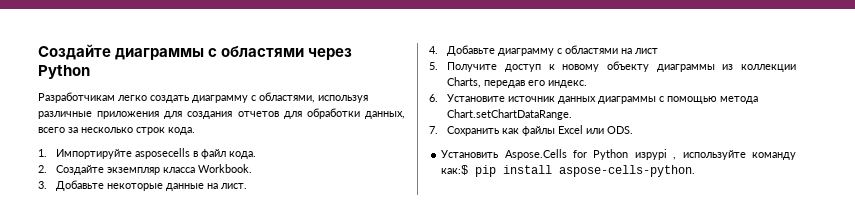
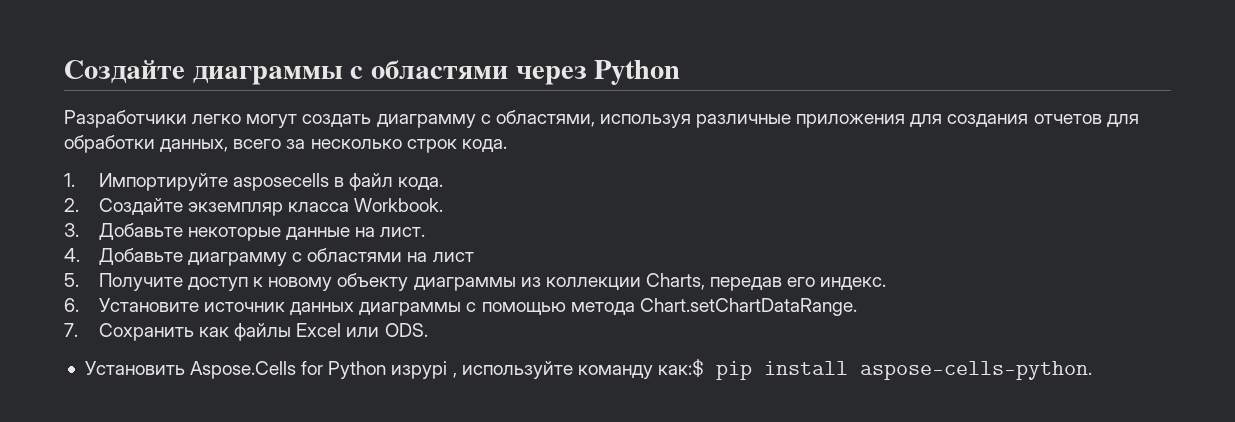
- Разработчикам легко создать диаграмму с областями, используя различные приложения для создания отчетов для обработки данных, всего за несколько строк кода.
+ Разработчики легко могут создать диаграмму с областями, используя различные приложения для создания отчетов для обработки данных, всего за несколько строк кода.

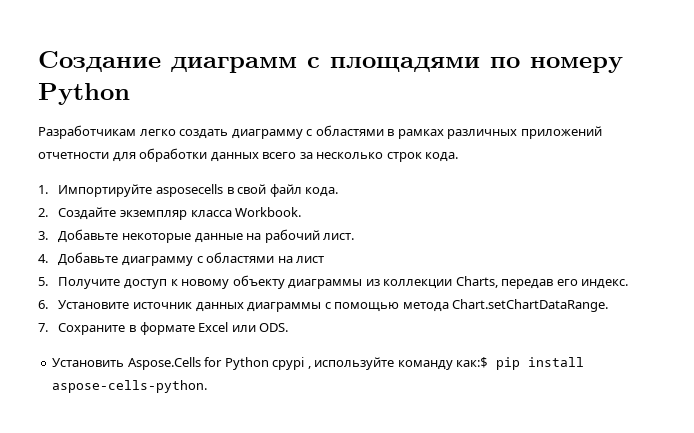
- Создайте диаграммы с областями через Python
- Разработчики легко могут создать диаграмму с областями, используя различные приложения для создания отчетов для обработки данных, всего за несколько строк кода.
+ Создание диаграмм с площадями по номеру Python
+ Разработчикам легко создать диаграмму с областями в рамках различных приложений отчетности для обработки данных всего за несколько строк кода.
- 1. Импортируйте asposecells в файл кода.
+ 1. Импортируйте asposecells в свой файл кода.
- 3. Добавьте некоторые данные на лист.
+ 3. Добавьте некоторые данные на рабочий лист.
- 7. Сохранить как файлы Excel или ODS.
+ 7. Сохраните в формате Excel или ODS.
- Установить Aspose.Cells for Python изpypi , используйте команду как:$ pip install aspose-cells-python.
+ Установить Aspose.Cells for Python сpypi , используйте команду как:$ pip install aspose-cells-python.

